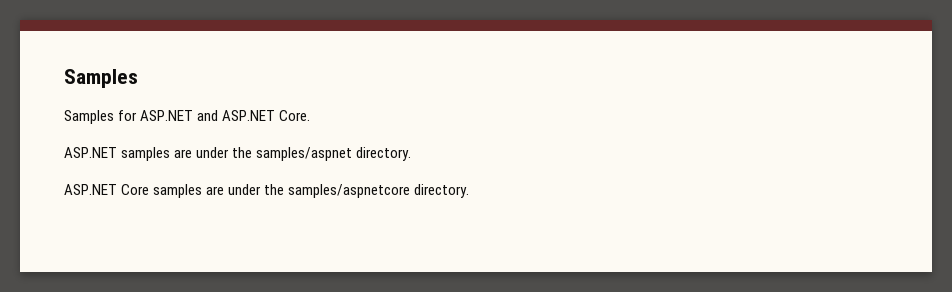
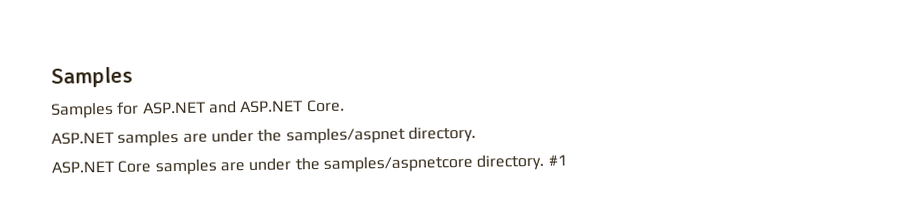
+ #1

